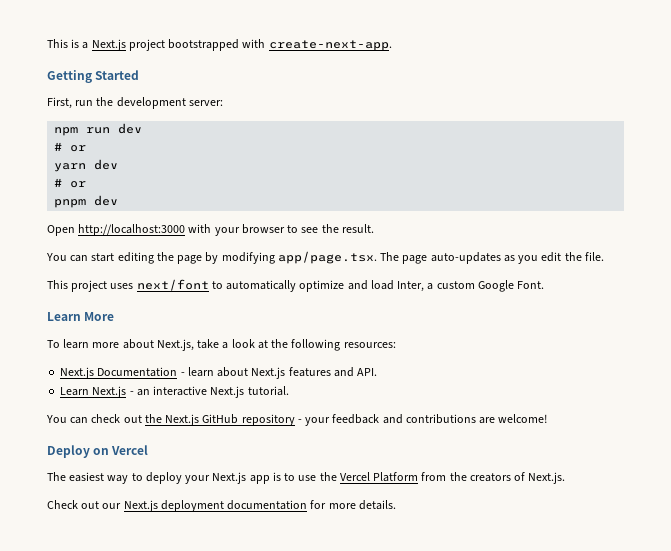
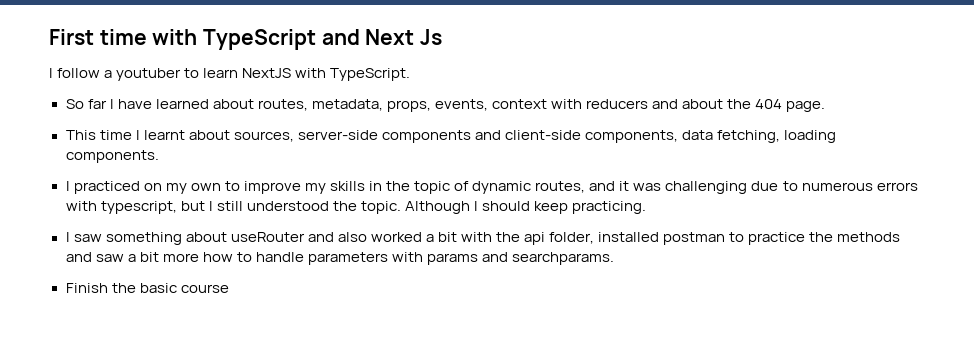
- This is a Next.js project bootstrapped with create-next-app.
- Getting Started
- First, run the development server:
- npm run dev
- # or
- yarn dev
- # or
- pnpm dev
- Open http://localhost:3000 with your browser to see the result.
- You can start editing the page by modifying app/page.tsx. The page auto-updates as you edit the file.
- This project uses next/font to automatically optimize and load Inter, a custom Google Font.
- Learn More
- To learn more about Next.js, take a look at the following resources:
- Next.js Documentation - learn about Next.js features and API.
- Learn Next.js - an interactive Next.js tutorial.
- You can check out the Next.js GitHub repository - your feedback and contributions are welcome!
- Deploy on Vercel
- The easiest way to deploy your Next.js app is to use the Vercel Platform from the creators of Next.js.
- Check out our Next.js deployment documentation for more details.
+ First time with TypeScript and Next Js
+ I follow a youtuber to learn NextJS with TypeScript.
+ So far I have learned about routes, metadata, props, events, context with reducers and about the 404 page.
+ This time I learnt about sources, server-side components and client-side components, data fetching, loading components.
+ I practiced on my own to improve my skills in the topic of dynamic routes, and it was challenging due to numerous errors with typescript, but I still understood the topic. Although I should keep practicing.
+ I saw something about useRouter and also worked a bit with the api folder, installed postman to practice the methods and saw a bit more how to handle parameters with params and searchparams.
+ Finish the basic course

